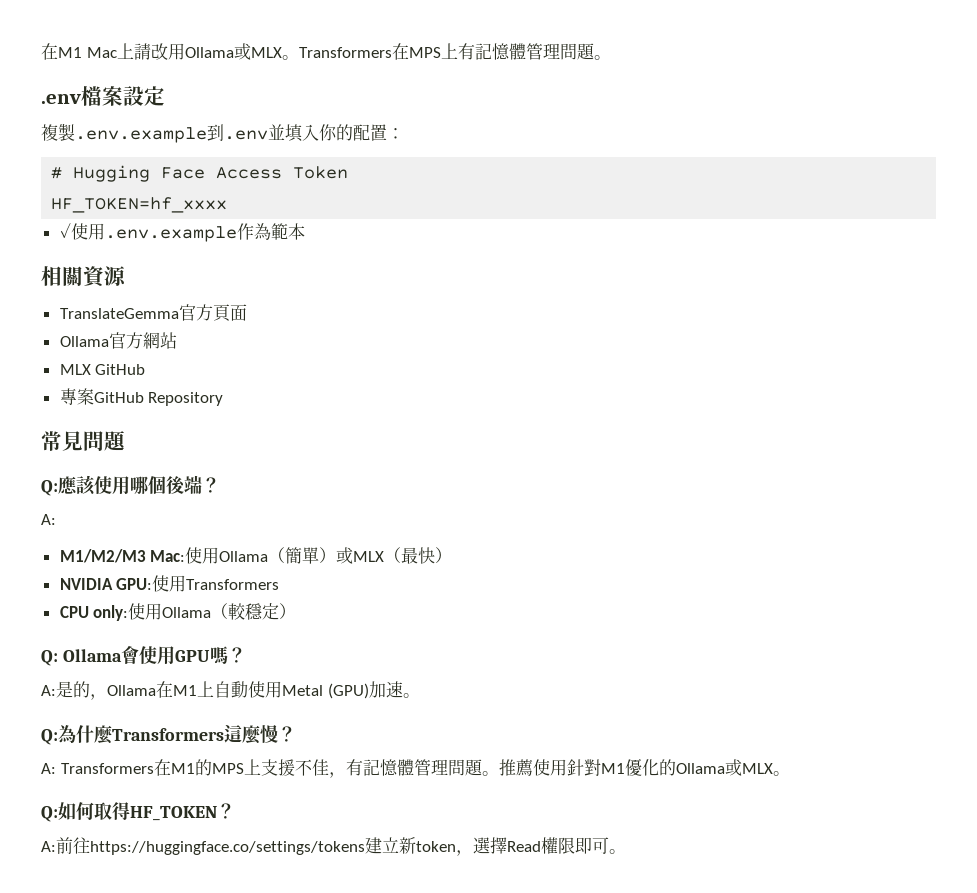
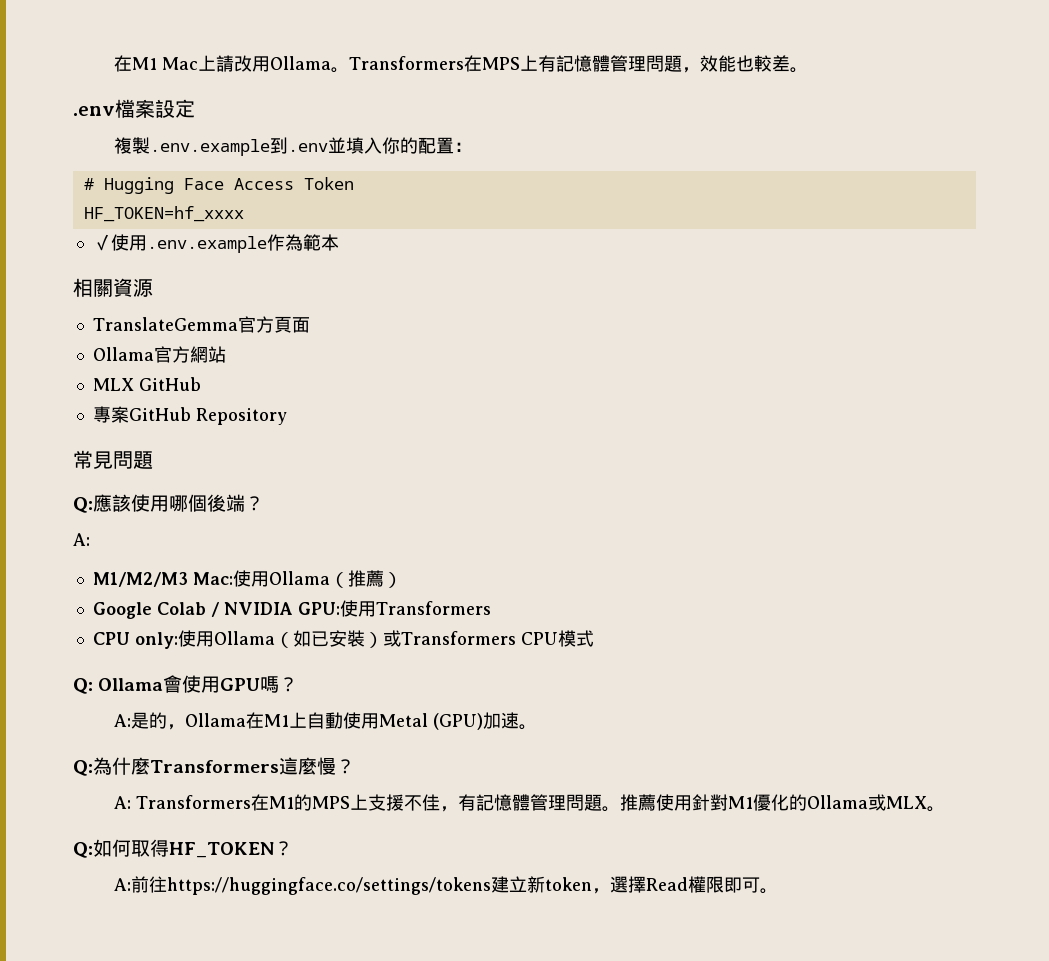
- 在M1 Mac上請改用Ollama或MLX。
+ 在M1 Mac上請改用Ollama。
- Transformers在MPS上有記憶體管理問題。
+ Transformers在MPS上有記憶體管理問題，效能也較差。
- M1/M2/M3 Mac:使用Ollama（簡單）或MLX（最快）
- NVIDIA GPU:使用Transformers
+ M1/M2/M3 Mac:使用Ollama（推薦）
+ Google Colab / NVIDIA GPU:使用Transformers
- CPU only:使用Ollama（較穩定）
+ CPU only:使用Ollama（如已安裝）或Transformers CPU模式

